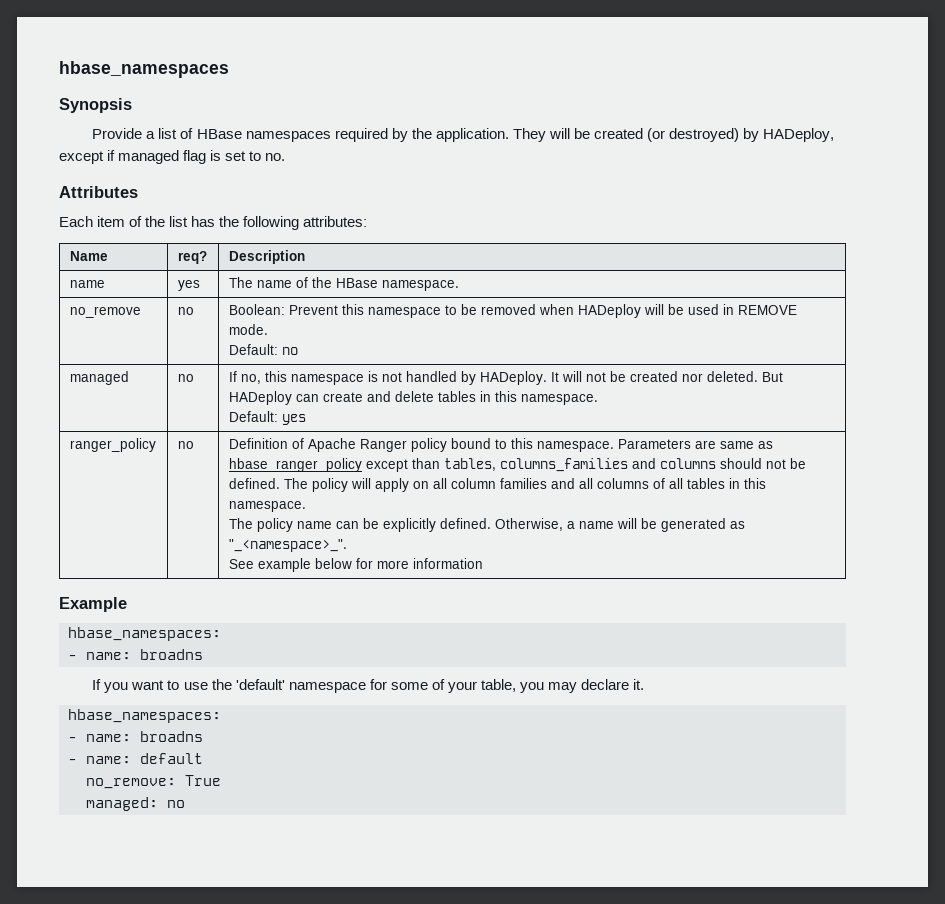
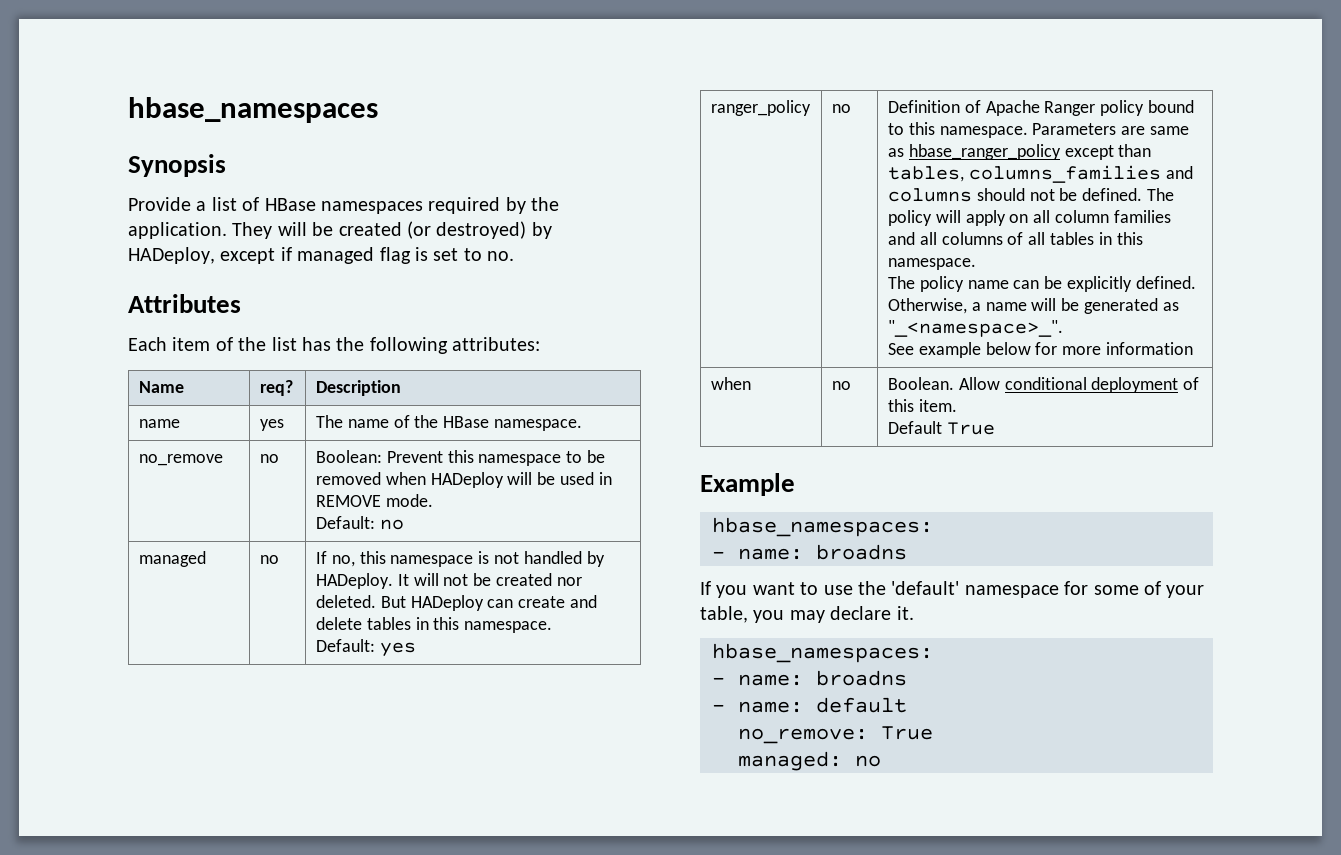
+ when | no | Boolean. Allow conditional deployment of this item.
+ Default True

